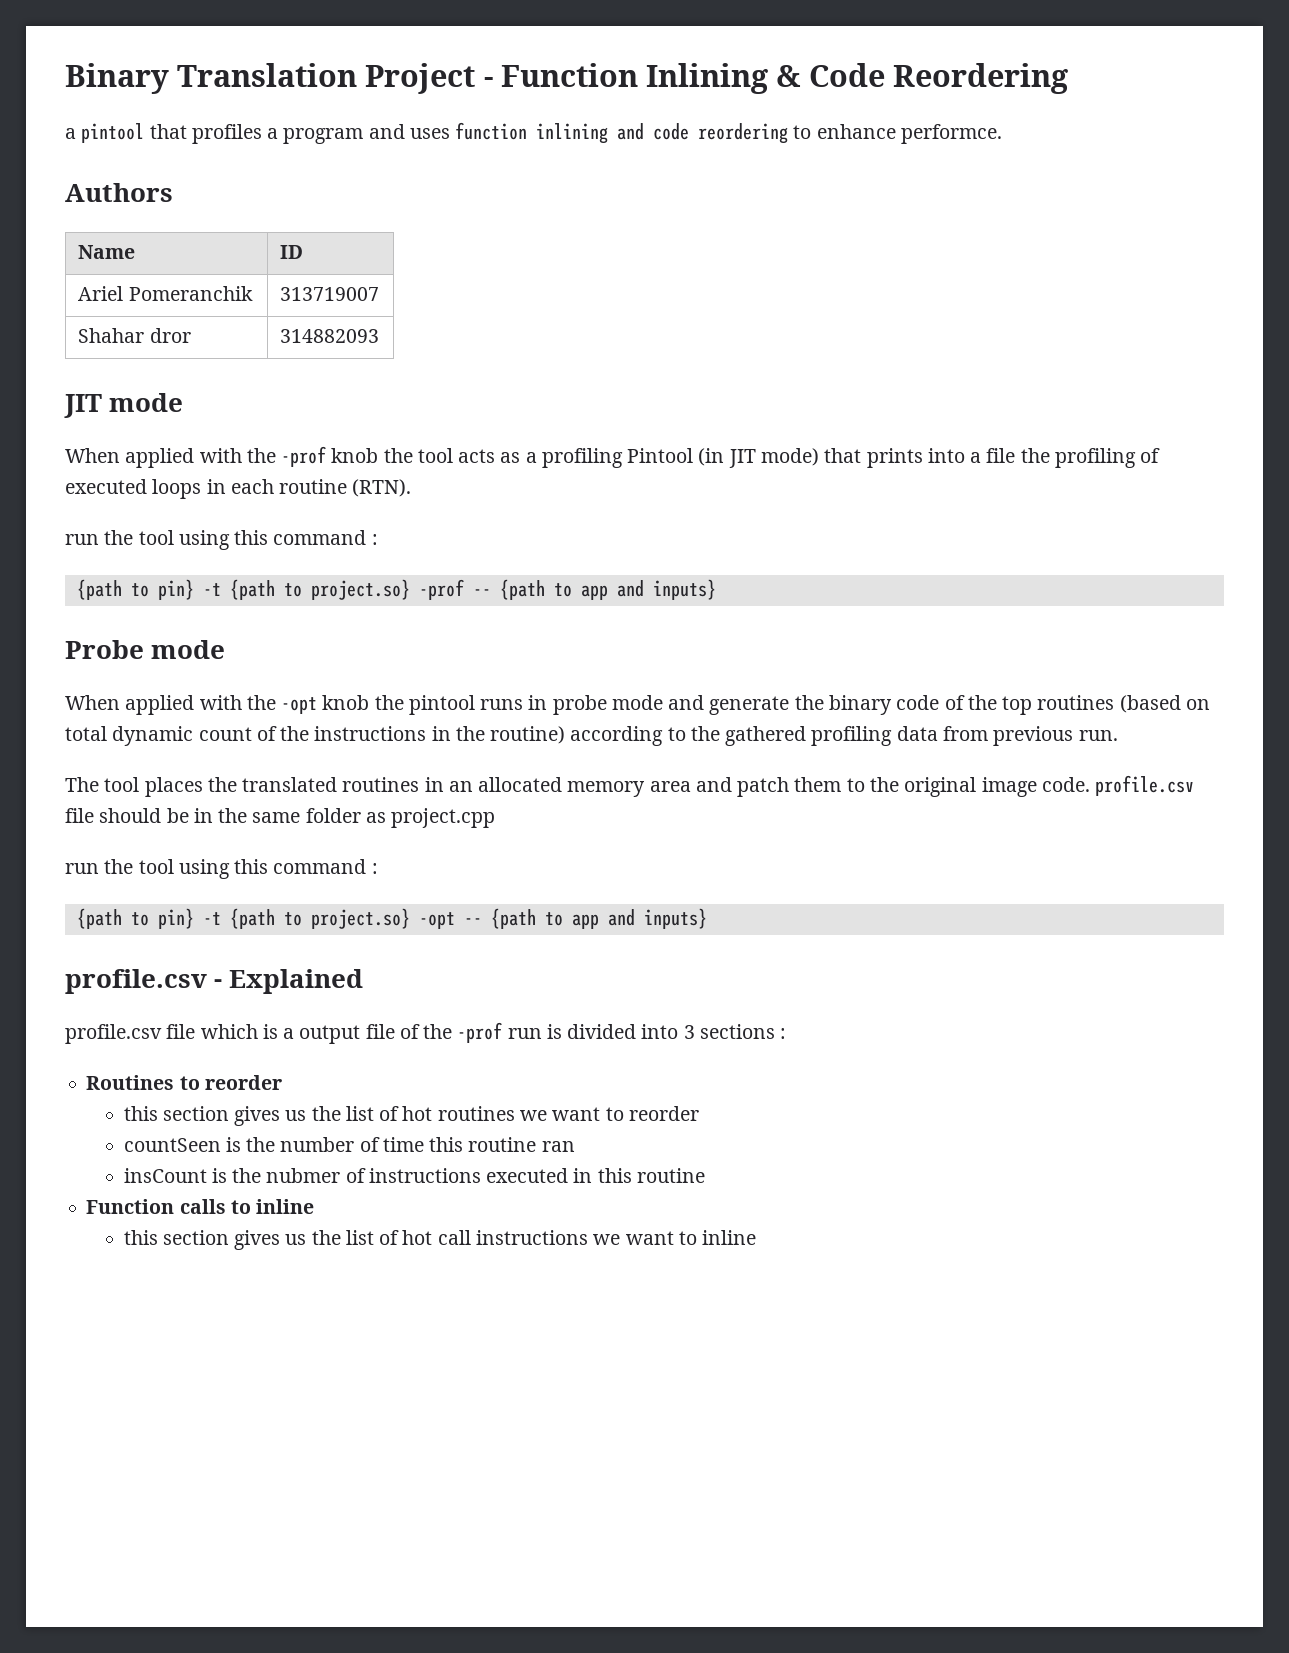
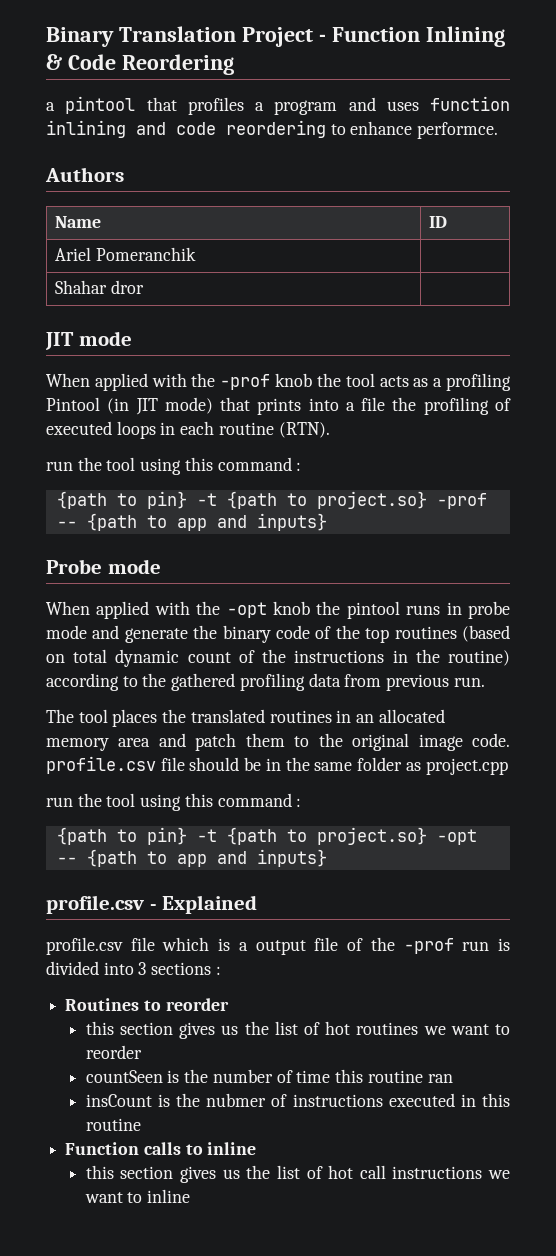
- Ariel Pomeranchik | 313719007
+ Ariel Pomeranchik |
- Shahar dror | 314882093
+ Shahar dror |

